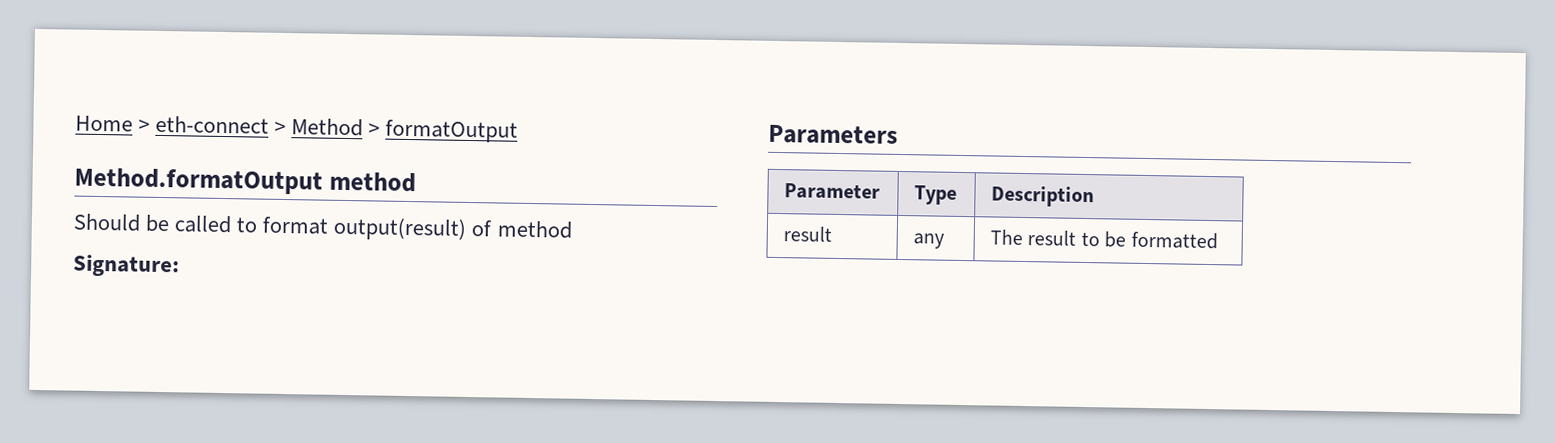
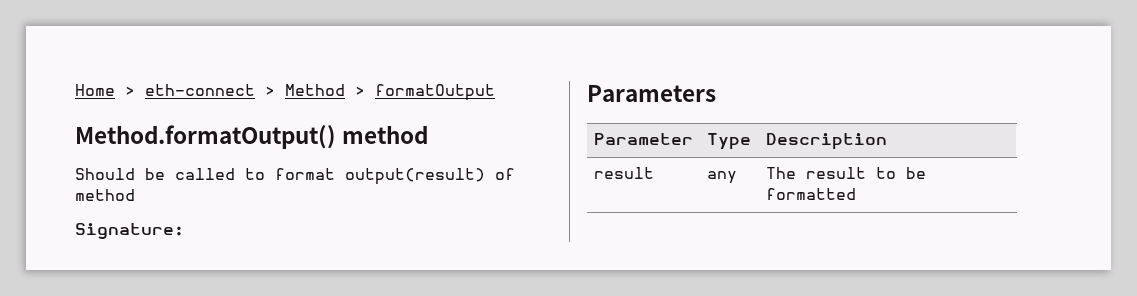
- Method.formatOutput method
+ Method.formatOutput() method

